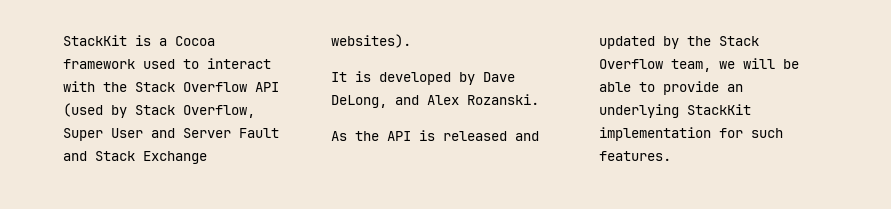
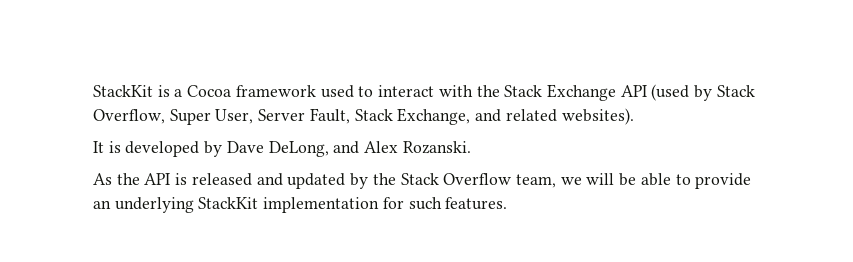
- StackKit is a Cocoa framework used to interact with the Stack Overflow API (used by Stack Overflow, Super User and Server Fault and Stack Exchange websites).
+ StackKit is a Cocoa framework used to interact with the Stack Exchange API (used by Stack Overflow, Super User, Server Fault, Stack Exchange, and related websites).

